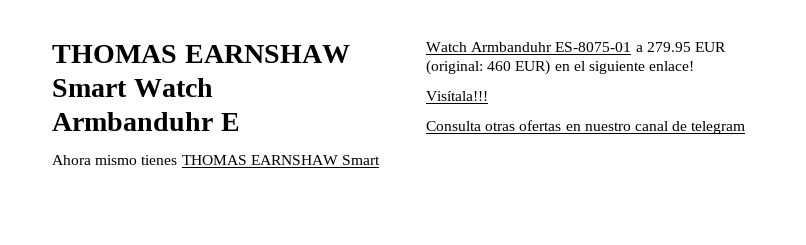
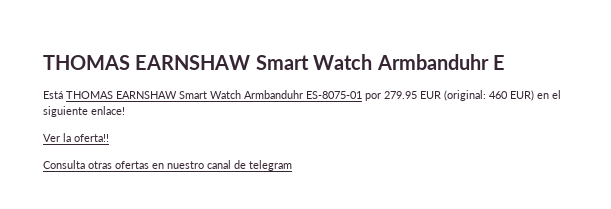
- Ahora mismo tienes THOMAS EARNSHAW Smart Watch Armbanduhr ES-8075-01 a 279.95 EUR (original: 460 EUR) en el siguiente enlace!
+ Está THOMAS EARNSHAW Smart Watch Armbanduhr ES-8075-01 por 279.95 EUR (original: 460 EUR) en el siguiente enlace!
- Visítala!!!
+ Ver la oferta!!

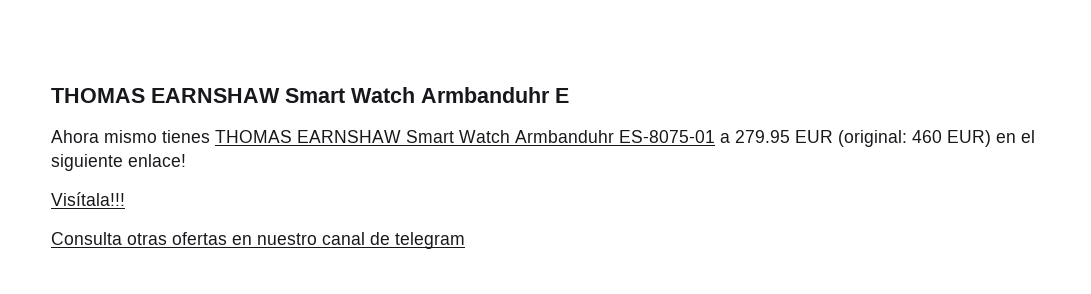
- Está THOMAS EARNSHAW Smart Watch Armbanduhr ES-8075-01 por 279.95 EUR (original: 460 EUR) en el siguiente enlace!
+ Ahora mismo tienes THOMAS EARNSHAW Smart Watch Armbanduhr ES-8075-01 a 279.95 EUR (original: 460 EUR) en el siguiente enlace!
- Ver la oferta!!
+ Visítala!!!

